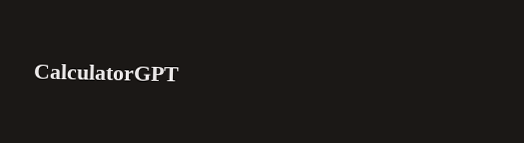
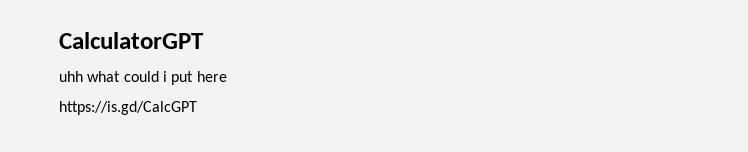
+ uhh what could i put here
+ https://is.gd/CalcGPT

